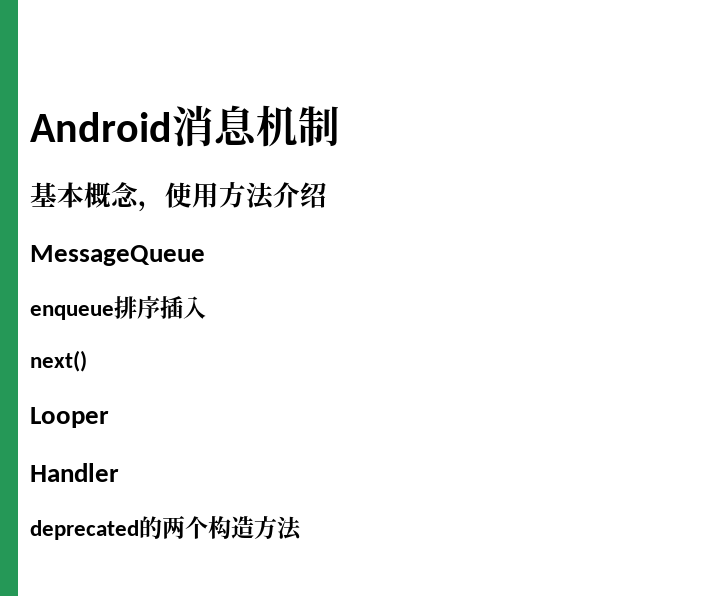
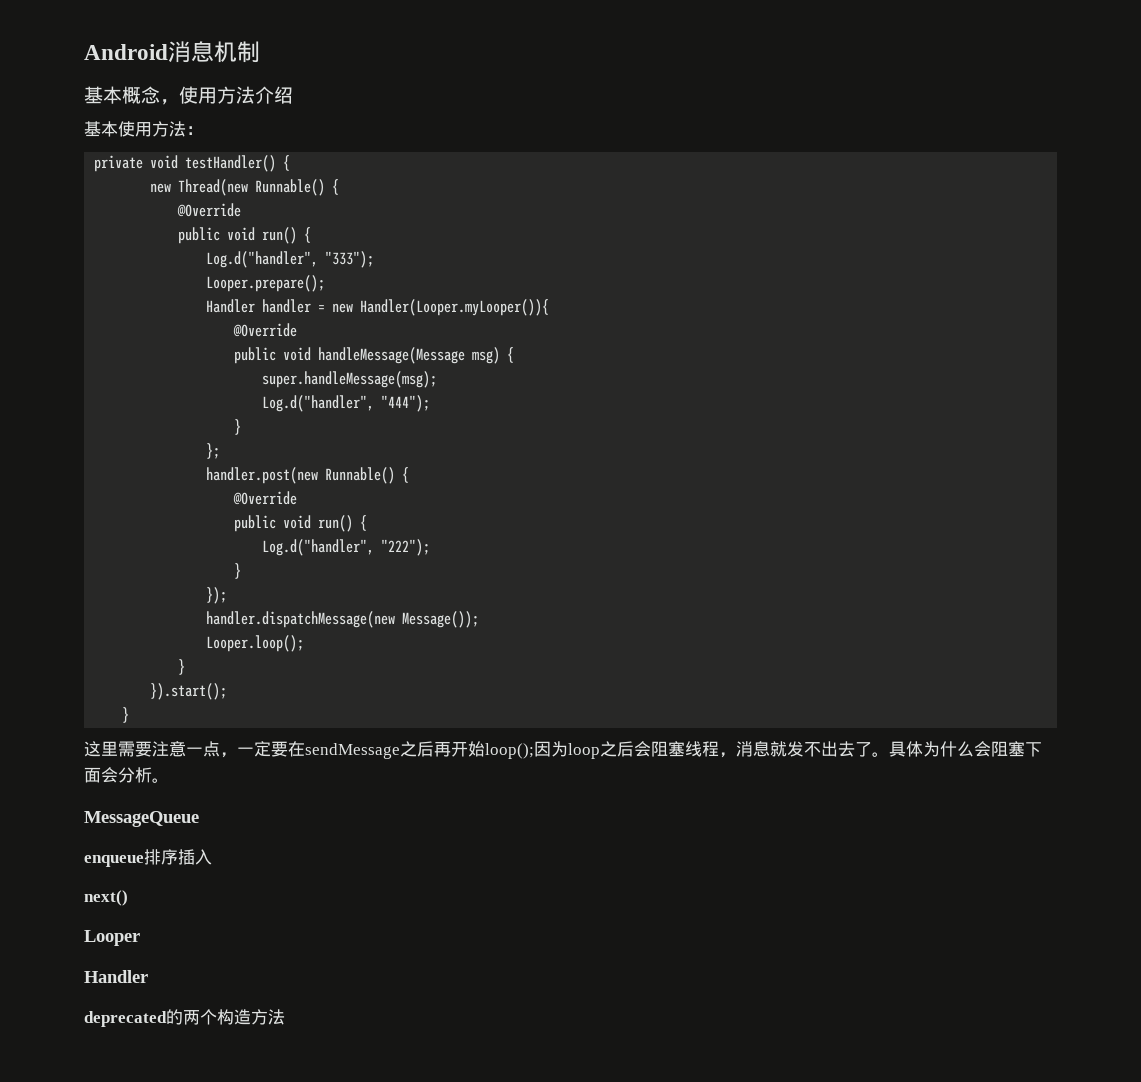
+ 基本使用方法：
+ private void testHandler() {
+ new Thread(new Runnable() {
+ @Override
+ public void run() {
+ Log.d("handler", "333");
+ Looper.prepare();
+ Handler handler = new Handler(Looper.myLooper()){
+ @Override
+ public void handleMessage(Message msg) {
+ super.handleMessage(msg);
+ Log.d("handler", "444");
+ }
+ };
+ handler.post(new Runnable() {
+ @Override
+ public void run() {
+ Log.d("handler", "222");
+ }
+ });
+ handler.dispatchMessage(new Message());
+ Looper.loop();
+ }
+ }).start();
+ }
+ 这里需要注意一点，一定要在sendMessage之后再开始loop();因为loop之后会阻塞线程，消息就发不出去了。具体为什么会阻塞下面会分析。

